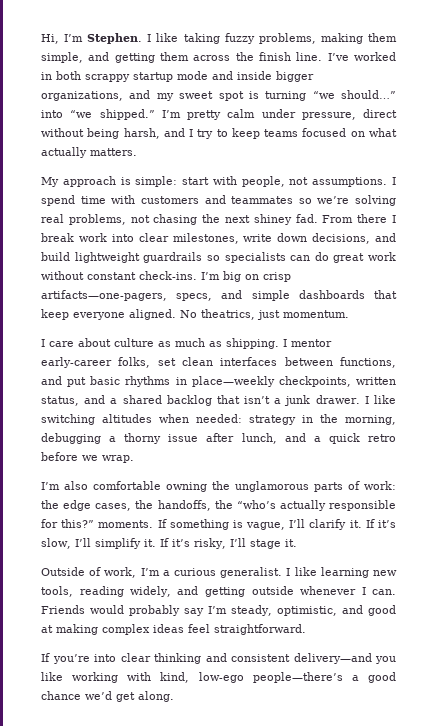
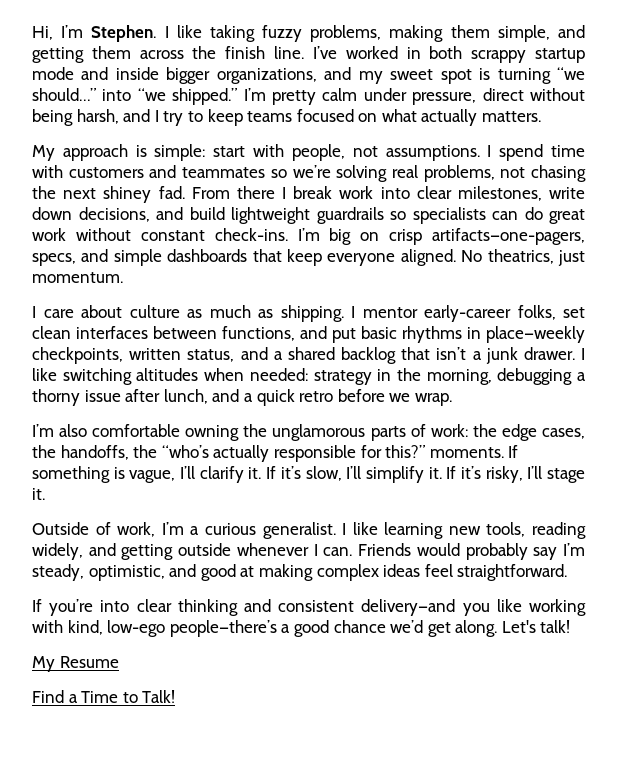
+ Let's talk!
+ My Resume
+ Find a Time to Talk!

